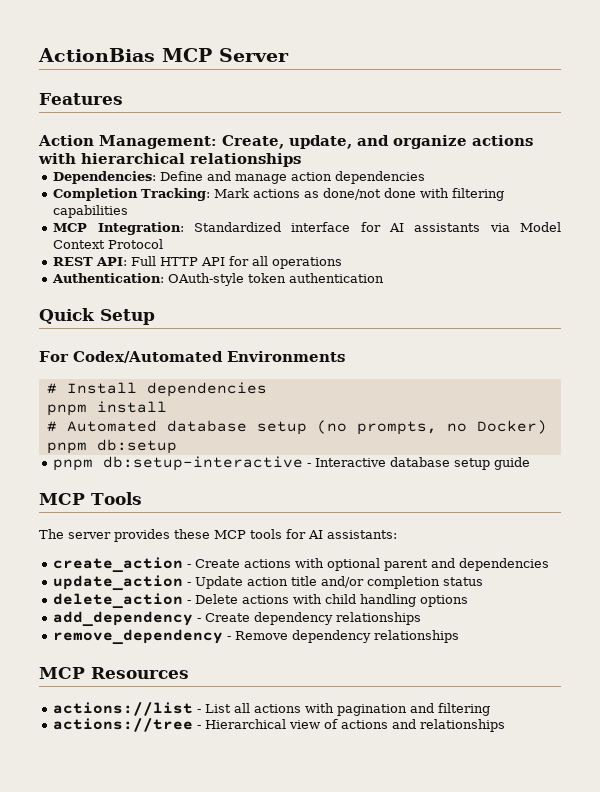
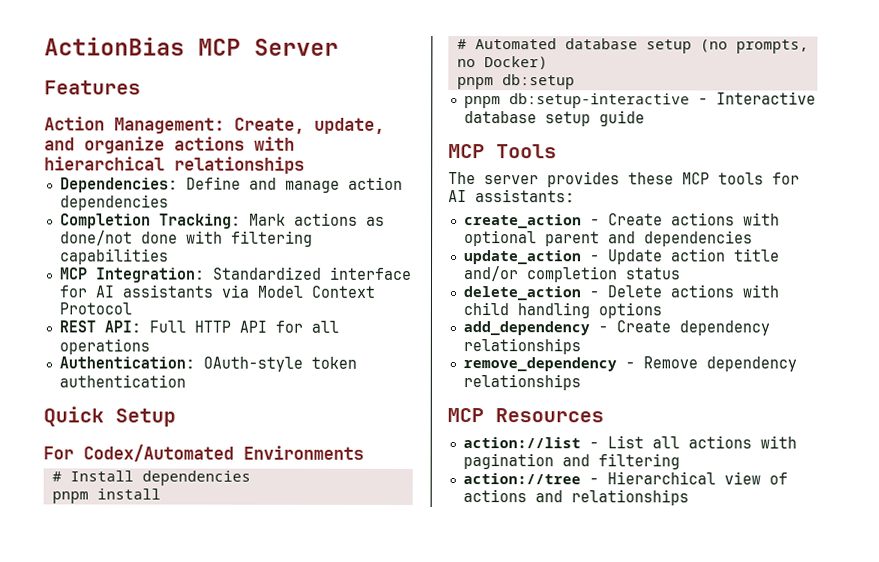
- actions://list - List all actions with pagination and filtering
+ action://list - List all actions with pagination and filtering
- actions://tree - Hierarchical view of actions and relationships
+ action://tree - Hierarchical view of actions and relationships

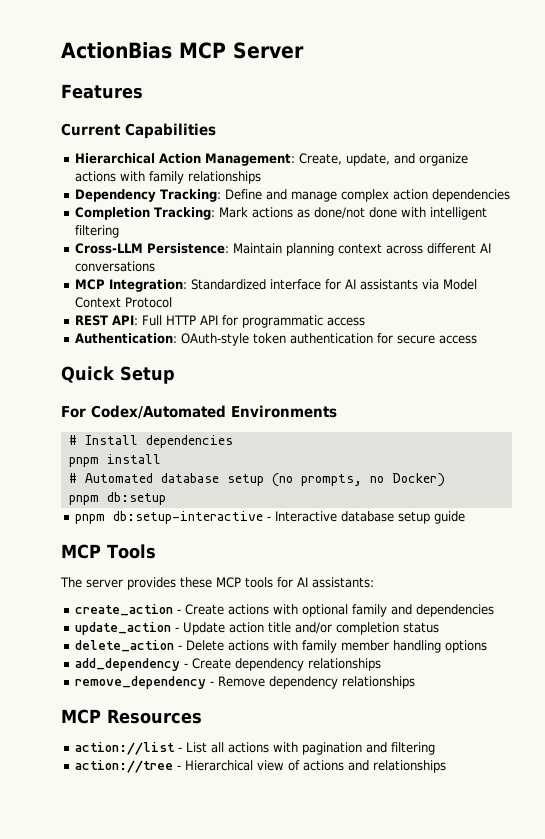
- Action Management: Create, update, and organize actions with hierarchical relationships
- Dependencies: Define and manage action dependencies
+ Current Capabilities
+ Hierarchical Action Management: Create, update, and organize actions with family relationships
+ Dependency Tracking: Define and manage complex action dependencies
- Completion Tracking: Mark actions as done/not done with filtering capabilities
+ Completion Tracking: Mark actions as done/not done with intelligent filtering
+ Cross-LLM Persistence: Maintain planning context across different AI conversations
- REST API: Full HTTP API for all operations
+ REST API: Full HTTP API for programmatic access
- Authentication: OAuth-style token authentication
+ Authentication: OAuth-style token authentication for secure access
- create_action - Create actions with optional parent and dependencies
+ create_action - Create actions with optional family and dependencies
- delete_action - Delete actions with child handling options
+ delete_action - Delete actions with family member handling options

